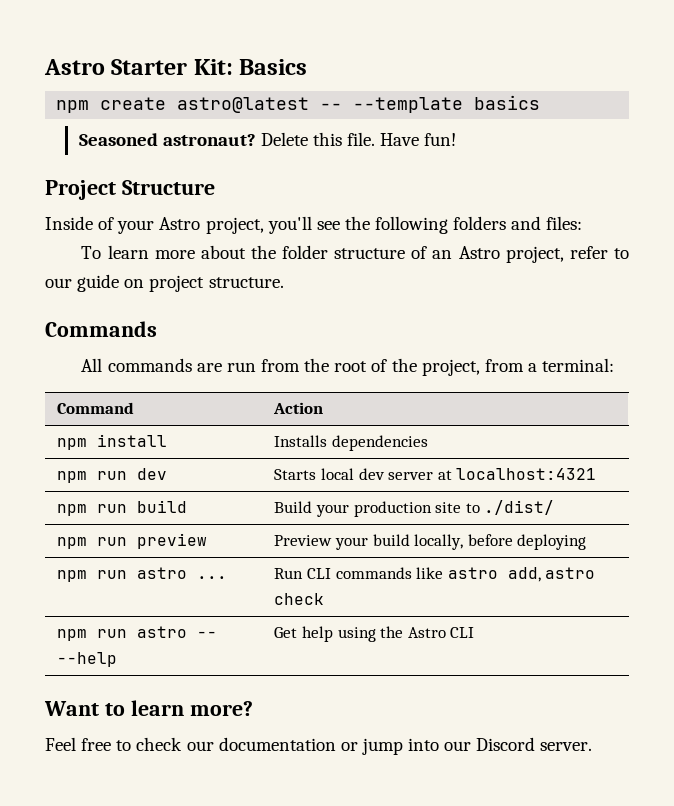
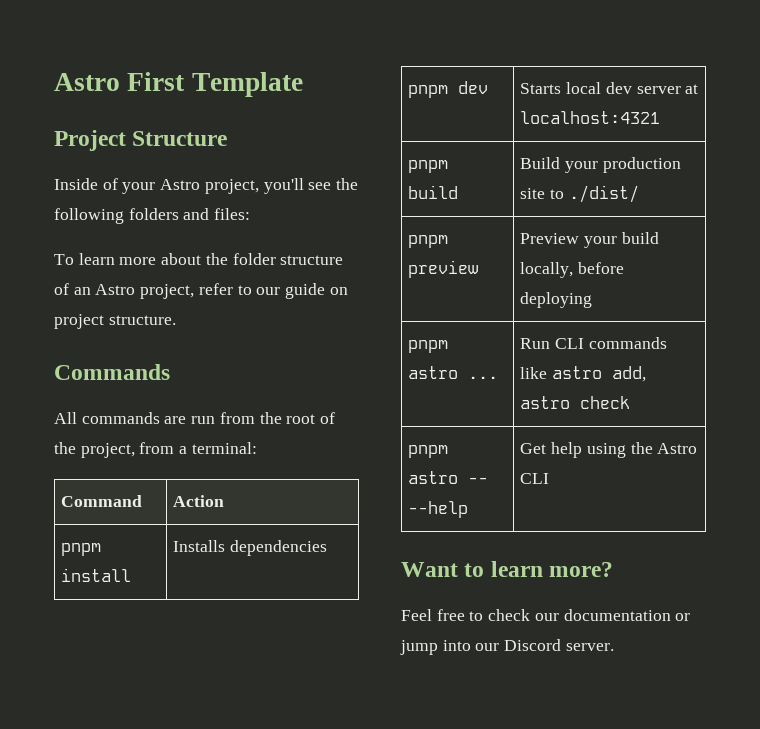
- Astro Starter Kit: Basics
- npm create astro@latest -- --template basics
- Seasoned astronaut? Delete this file. Have fun!
+ Astro First Template
- npm install | Installs dependencies
+ pnpm install | Installs dependencies
- npm run dev | Starts local dev server at localhost:4321
+ pnpm dev | Starts local dev server at localhost:4321
- npm run build | Build your production site to ./dist/
+ pnpm build | Build your production site to ./dist/
- npm run preview | Preview your build locally, before deploying
+ pnpm preview | Preview your build locally, before deploying
- npm run astro ... | Run CLI commands like astro add, astro check
+ pnpm astro ... | Run CLI commands like astro add, astro check
- npm run astro -- --help | Get help using the Astro CLI
+ pnpm astro -- --help | Get help using the Astro CLI

